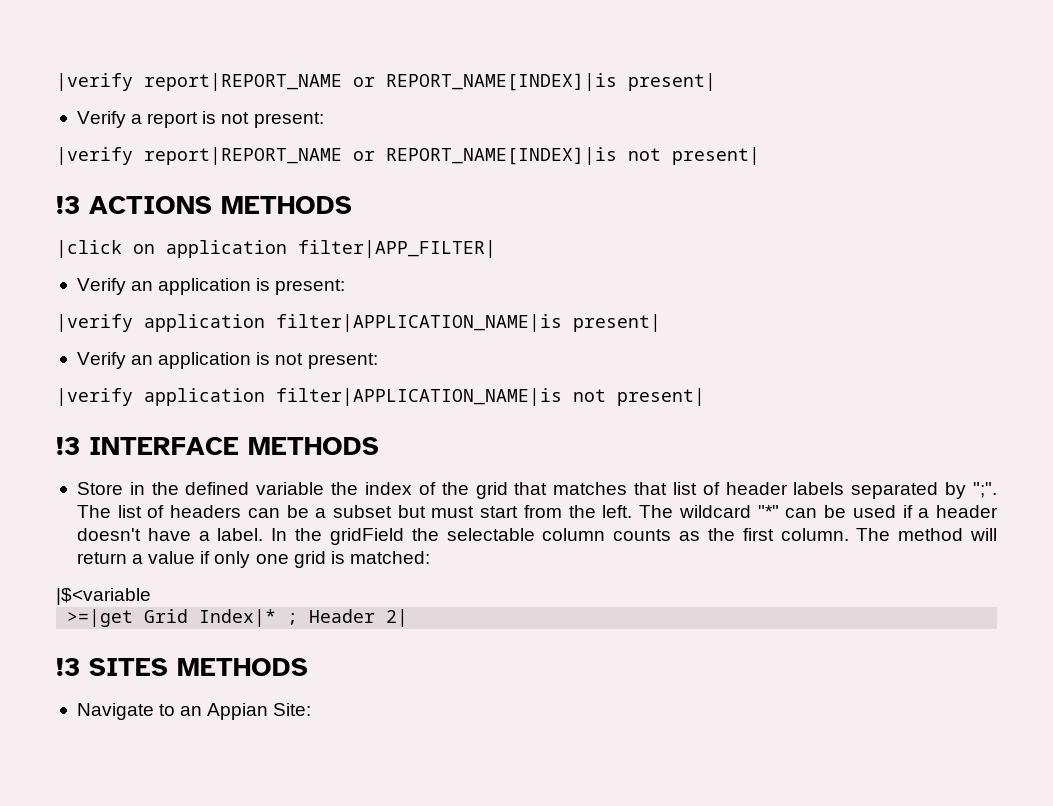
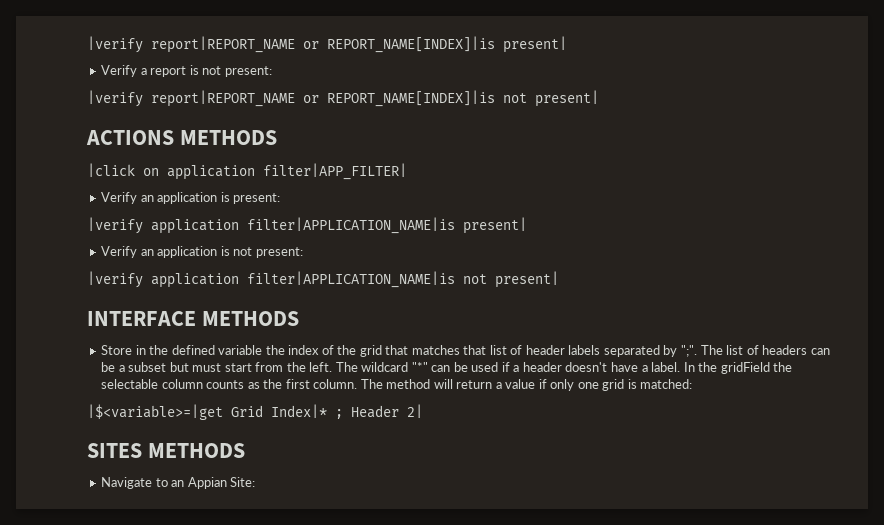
- !3 ACTIONS METHODS
+ ACTIONS METHODS
- !3 INTERFACE METHODS
+ INTERFACE METHODS
- |$<variable
- >=|get Grid Index|* ; Header 2|
+ |$<variable>=|get Grid Index|* ; Header 2|
- !3 SITES METHODS
+ SITES METHODS

